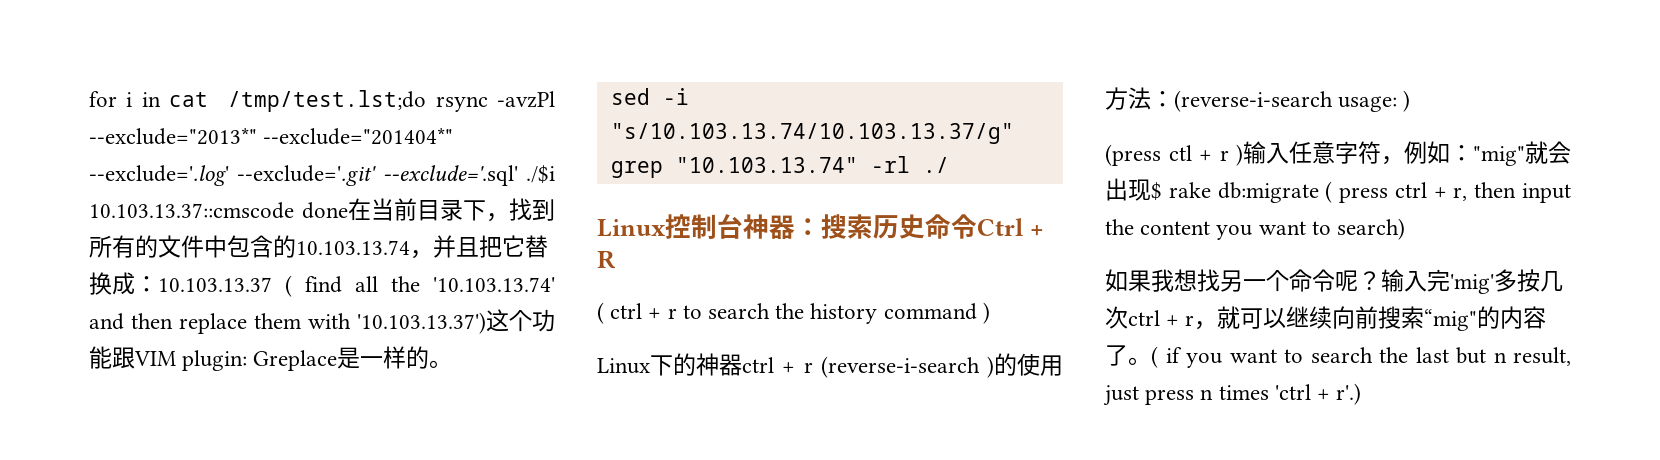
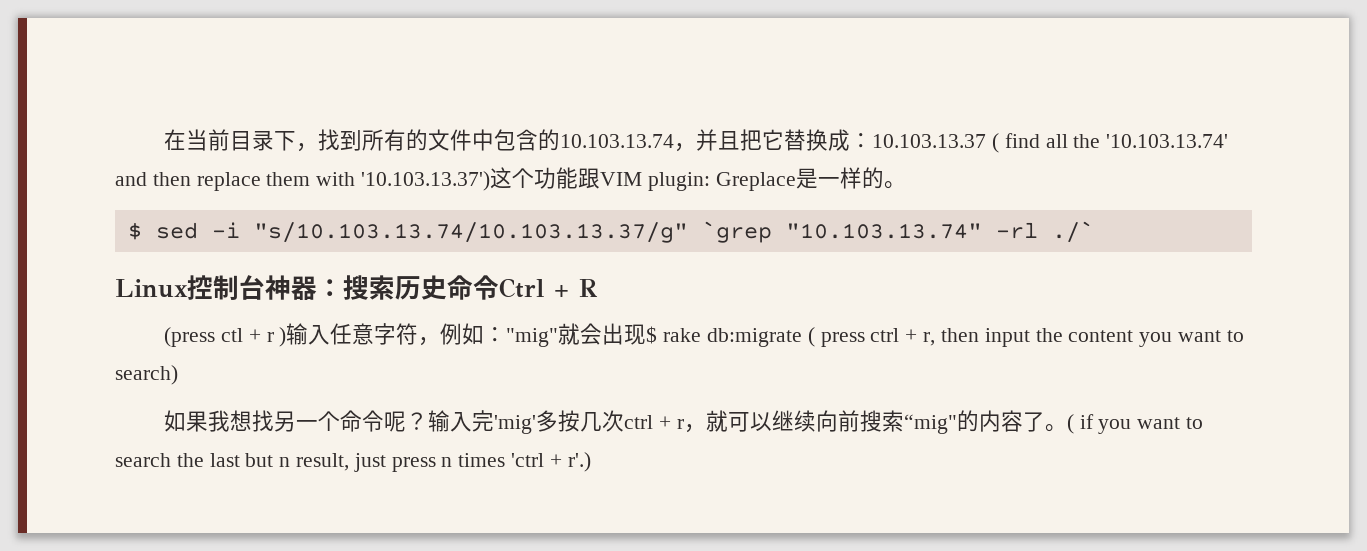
- for i in cat /tmp/test.lst;do rsync -avzPl --exclude="2013*" --exclude="201404*" --exclude='.log' --exclude='.git' --exclude='.sql' ./$i 10.103.13.37::cmscode done在当前目录下，找到所有的文件中包含的10.103.13.74，并且把它替换成：10.103.13.37 ( find all the '10.103.13.74' and then replace them with '10.103.13.37')这个功能跟VIM plugin: Greplace是一样的。
+ 在当前目录下，找到所有的文件中包含的10.103.13.74，并且把它替换成：10.103.13.37 ( find all the '10.103.13.74' and then replace them with '10.103.13.37')这个功能跟VIM plugin: Greplace是一样的。
- sed -i "s/10.103.13.74/10.103.13.37/g" grep "10.103.13.74" -rl ./
+ $ sed -i "s/10.103.13.74/10.103.13.37/g" `grep "10.103.13.74" -rl ./`
- ( ctrl + r to search the history command )
- Linux下的神器ctrl + r (reverse-i-search )的使用方法：(reverse-i-search usage: )

